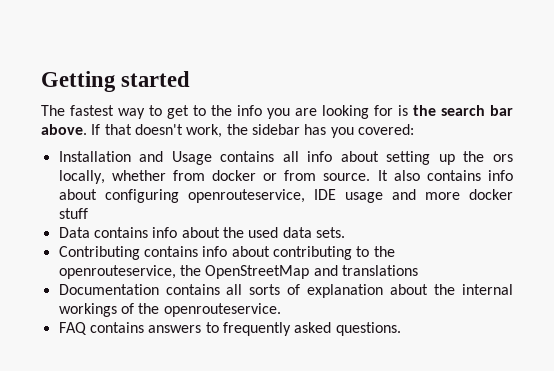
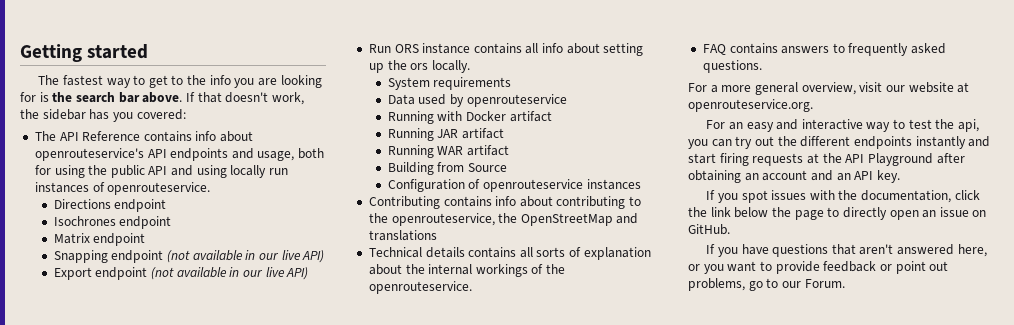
- Installation and Usage contains all info about setting up the ors locally, whether from docker or from source. It also contains info about configuring openrouteservice, IDE usage and more docker stuff
- Data contains info about the used data sets.
+ The API Reference contains info about openrouteservice's API endpoints and usage, both for using the public API and using locally run instances of openrouteservice.
+ Directions endpoint
+ Isochrones endpoint
+ Matrix endpoint
+ Snapping endpoint (not available in our live API)
+ Export endpoint (not available in our live API)
+ Run ORS instance contains all info about setting up the ors locally.
+ System requirements
+ Data used by openrouteservice
+ Running with Docker artifact
+ Running JAR artifact
+ Running WAR artifact
+ Building from Source
+ Configuration of openrouteservice instances
- Documentation contains all sorts of explanation about the internal workings of the openrouteservice.
+ Technical details contains all sorts of explanation about the internal workings of the openrouteservice.
+ For a more general overview, visit our website at openrouteservice.org.
+ For an easy and interactive way to test the api, you can try out the different endpoints instantly and start firing requests at the API Playground after obtaining an account and an API key.
+ If you spot issues with the documentation, click the link below the page to directly open an issue on GitHub.
+ If you have questions that aren't answered here, or you want to provide feedback or point out problems, go to our Forum.

